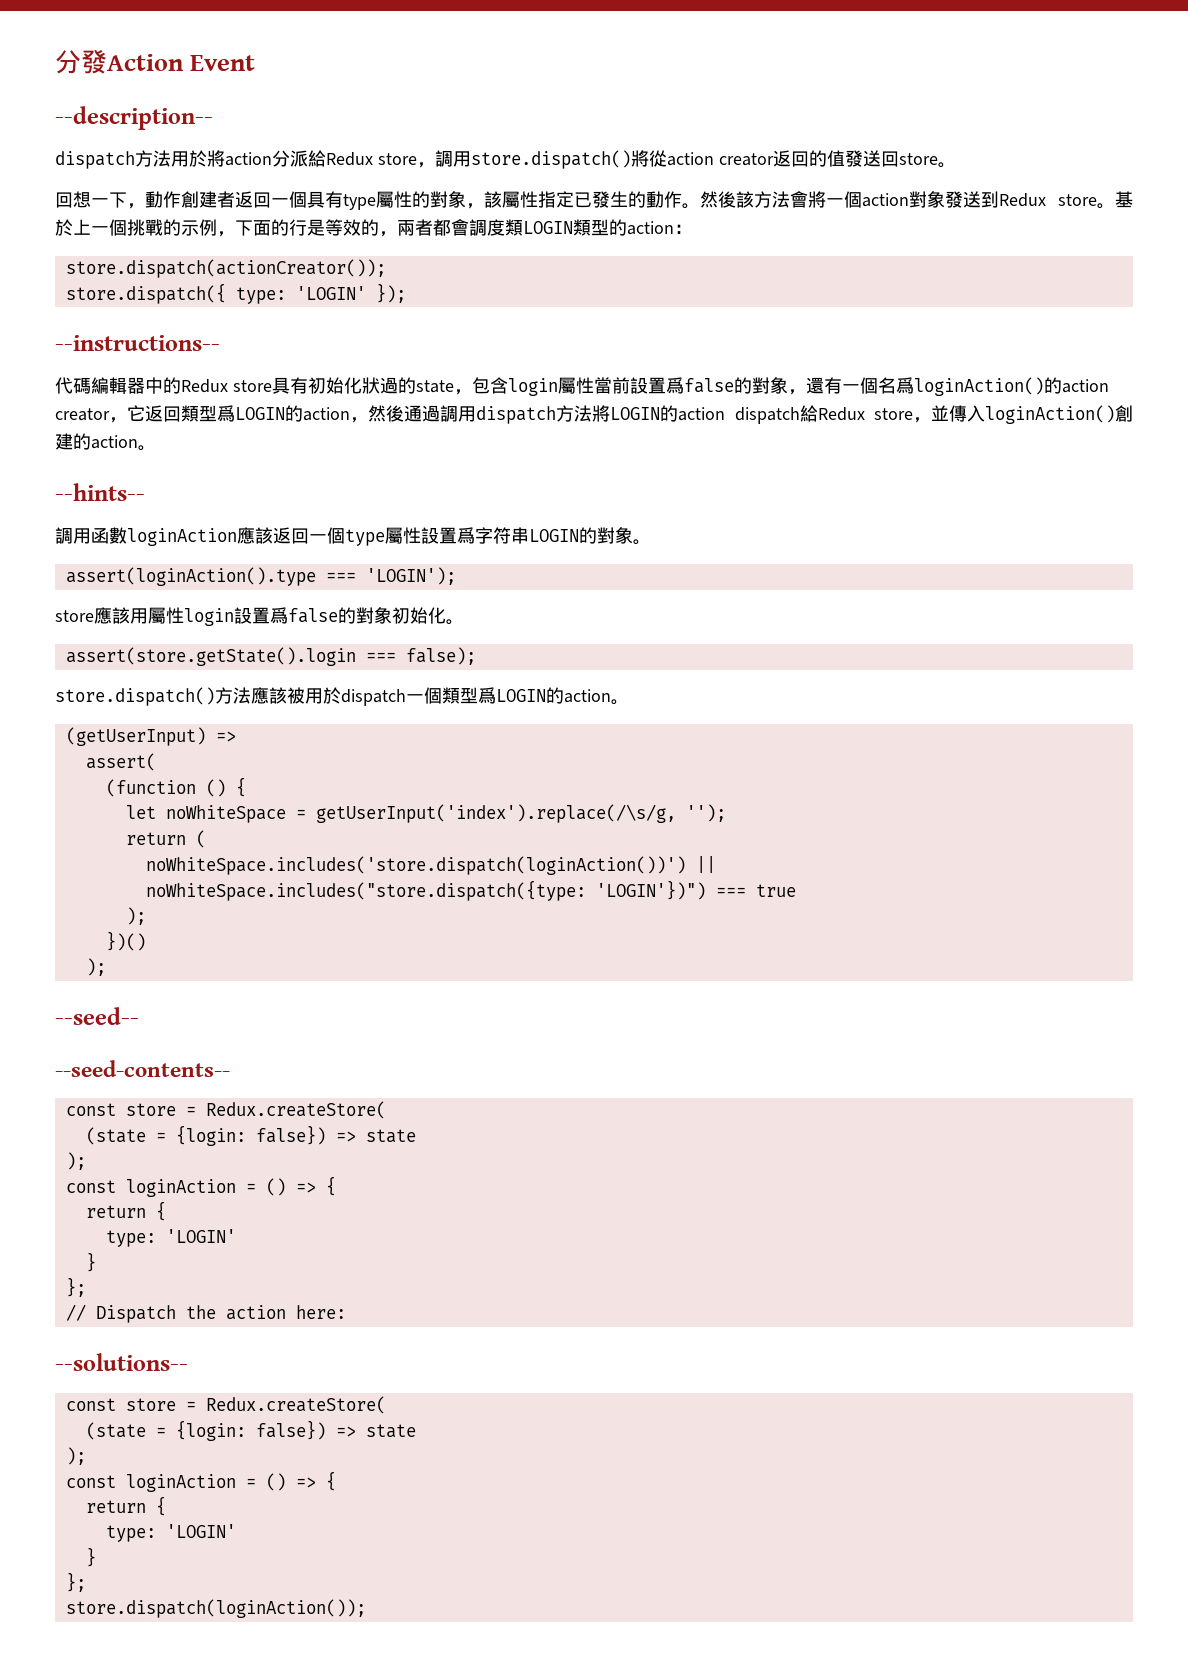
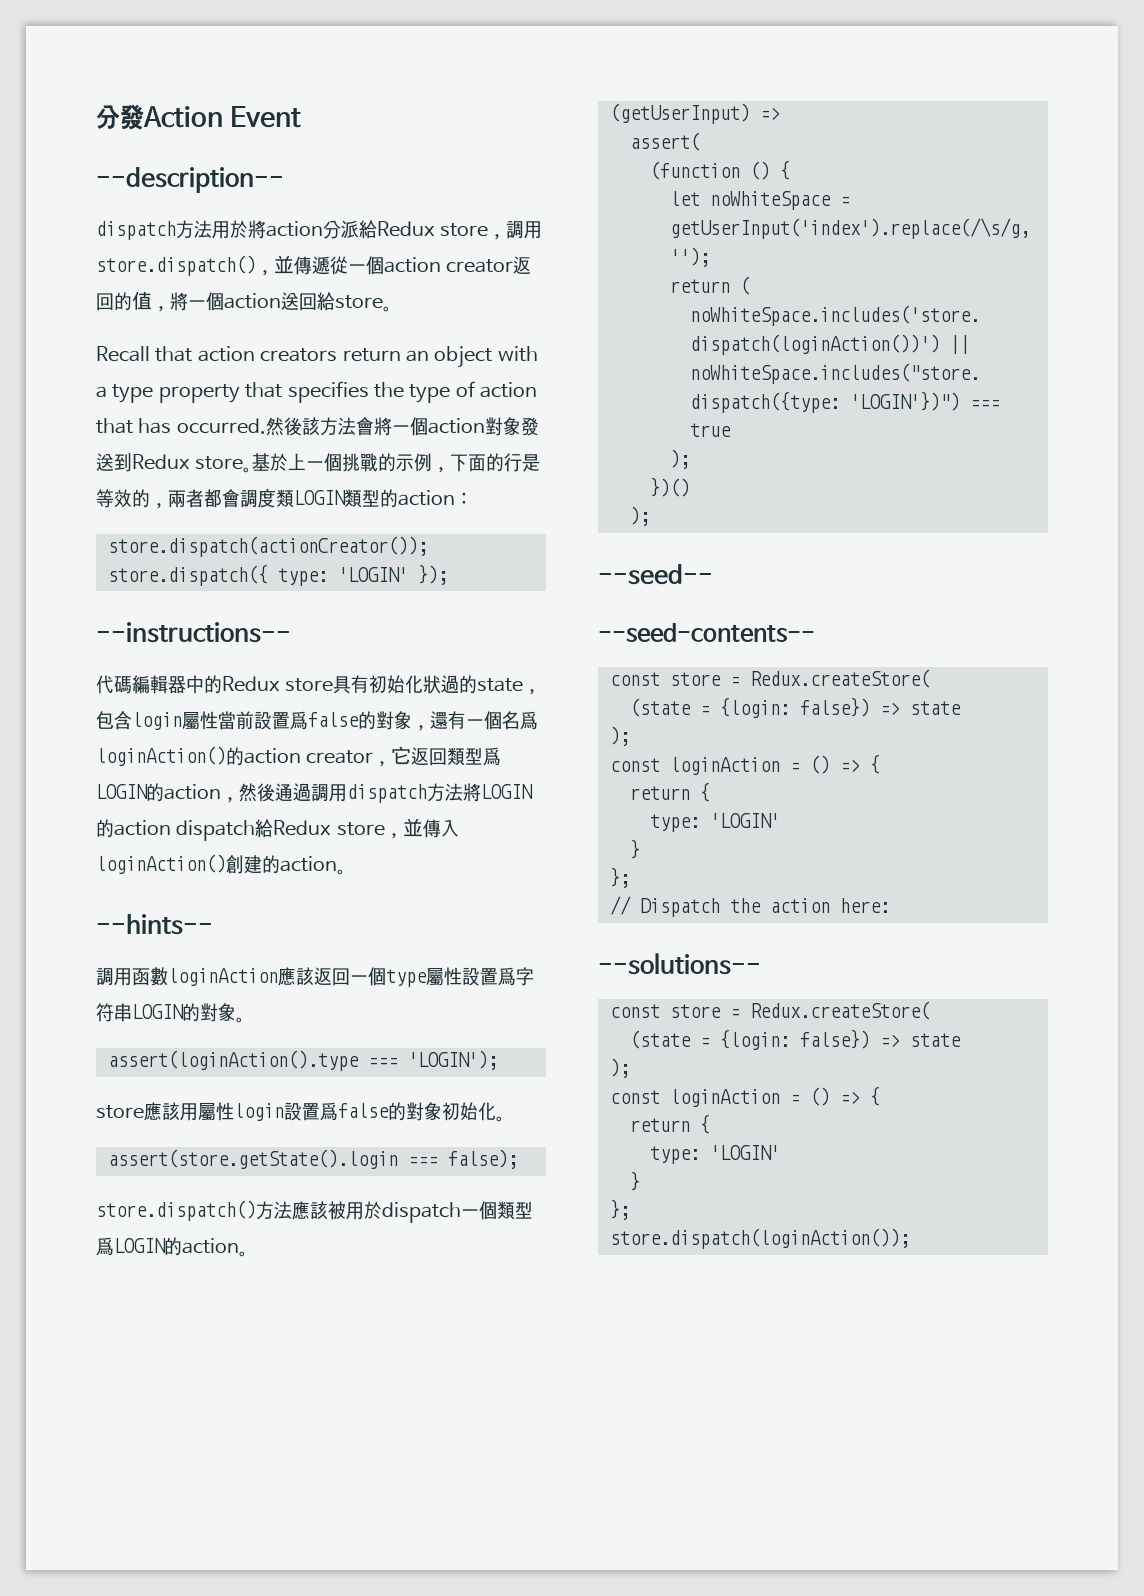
- dispatch方法用於將action分派給Redux store，調用store.dispatch()將從action creator返回的值發送回store。
- 回想一下，動作創建者返回一個具有type屬性的對象，該屬性指定已發生的動作。
+ dispatch方法用於將action分派給Redux store，調用store.dispatch()，並傳遞從一個action creator返回的值，將一個action送回給store。
+ Recall that action creators return an object with a type property that specifies the type of action that has occurred.

